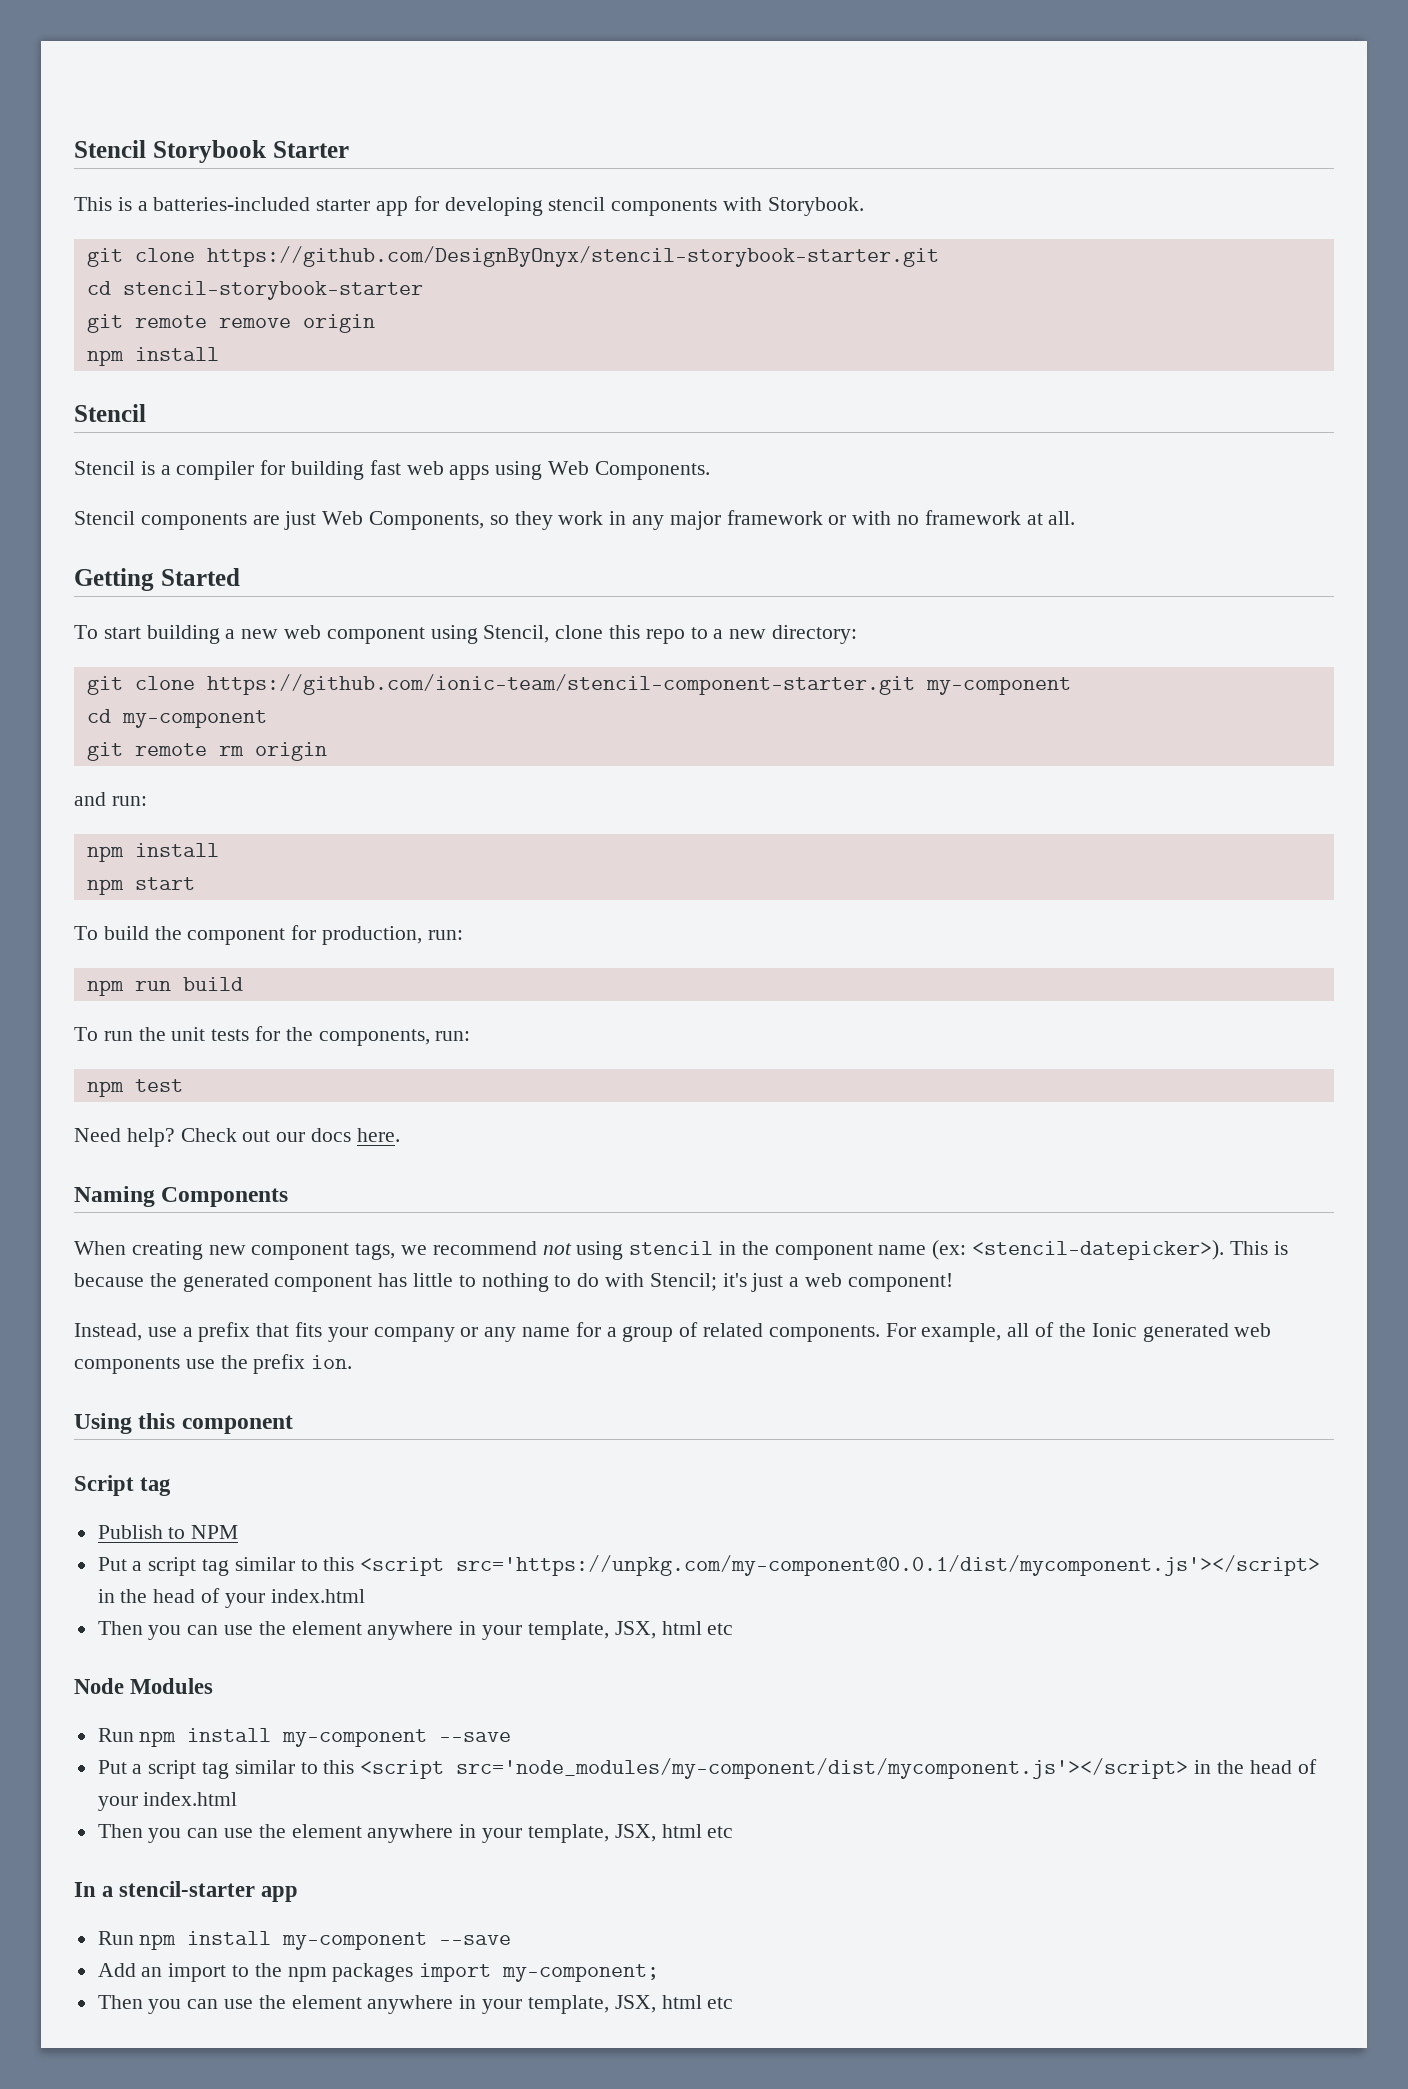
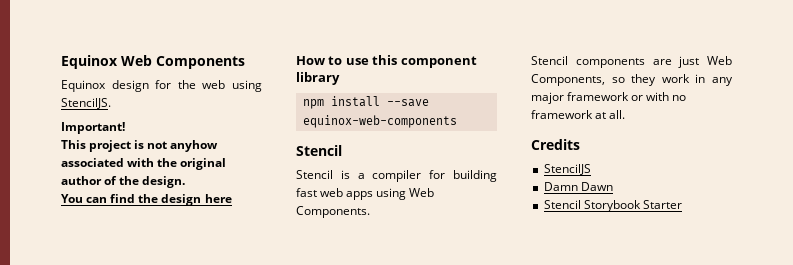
- Stencil Storybook Starter
- This is a batteries-included starter app for developing stencil components with Storybook.
- git clone https://github.com/DesignByOnyx/stencil-storybook-starter.git
- cd stencil-storybook-starter
- git remote remove origin
- npm install
+ Equinox Web Components
+ Equinox design for the web using StencilJS.
+ Important!
+ This project is not anyhow associated with the original author of the design.
+ You can find the design here
+ How to use this component library
+ npm install --save equinox-web-components
- Getting Started
- To start building a new web component using Stencil, clone this repo to a new directory:
- git clone https://github.com/ionic-team/stencil-component-starter.git my-component
- cd my-component
- git remote rm origin
- and run:
- npm install
- npm start
- To build the component for production, run:
- npm run build
- To run the unit tests for the components, run:
- npm test
- Need help? Check out our docs here.
- Naming Components
- When creating new component tags, we recommend not using stencil in the component name (ex: <stencil-datepicker>). This is because the generated component has little to nothing to do with Stencil; it's just a web component!
- Instead, use a prefix that fits your company or any name for a group of related components. For example, all of the Ionic generated web components use the prefix ion.
- Using this component
- Script tag
- Publish to NPM
- Put a script tag similar to this <script src='https://unpkg.com/my-component@0.0.1/dist/mycomponent.js'></script> in the head of your index.html
- Then you can use the element anywhere in your template, JSX, html etc
- Node Modules
- Run npm install my-component --save
- Put a script tag similar to this <script src='node_modules/my-component/dist/mycomponent.js'></script> in the head of your index.html
- Then you can use the element anywhere in your template, JSX, html etc
- In a stencil-starter app
- Run npm install my-component --save
- Add an import to the npm packages import my-component;
- Then you can use the element anywhere in your template, JSX, html etc
+ Credits
+ StencilJS
+ Damn Dawn
+ Stencil Storybook Starter

